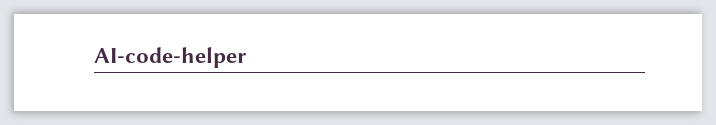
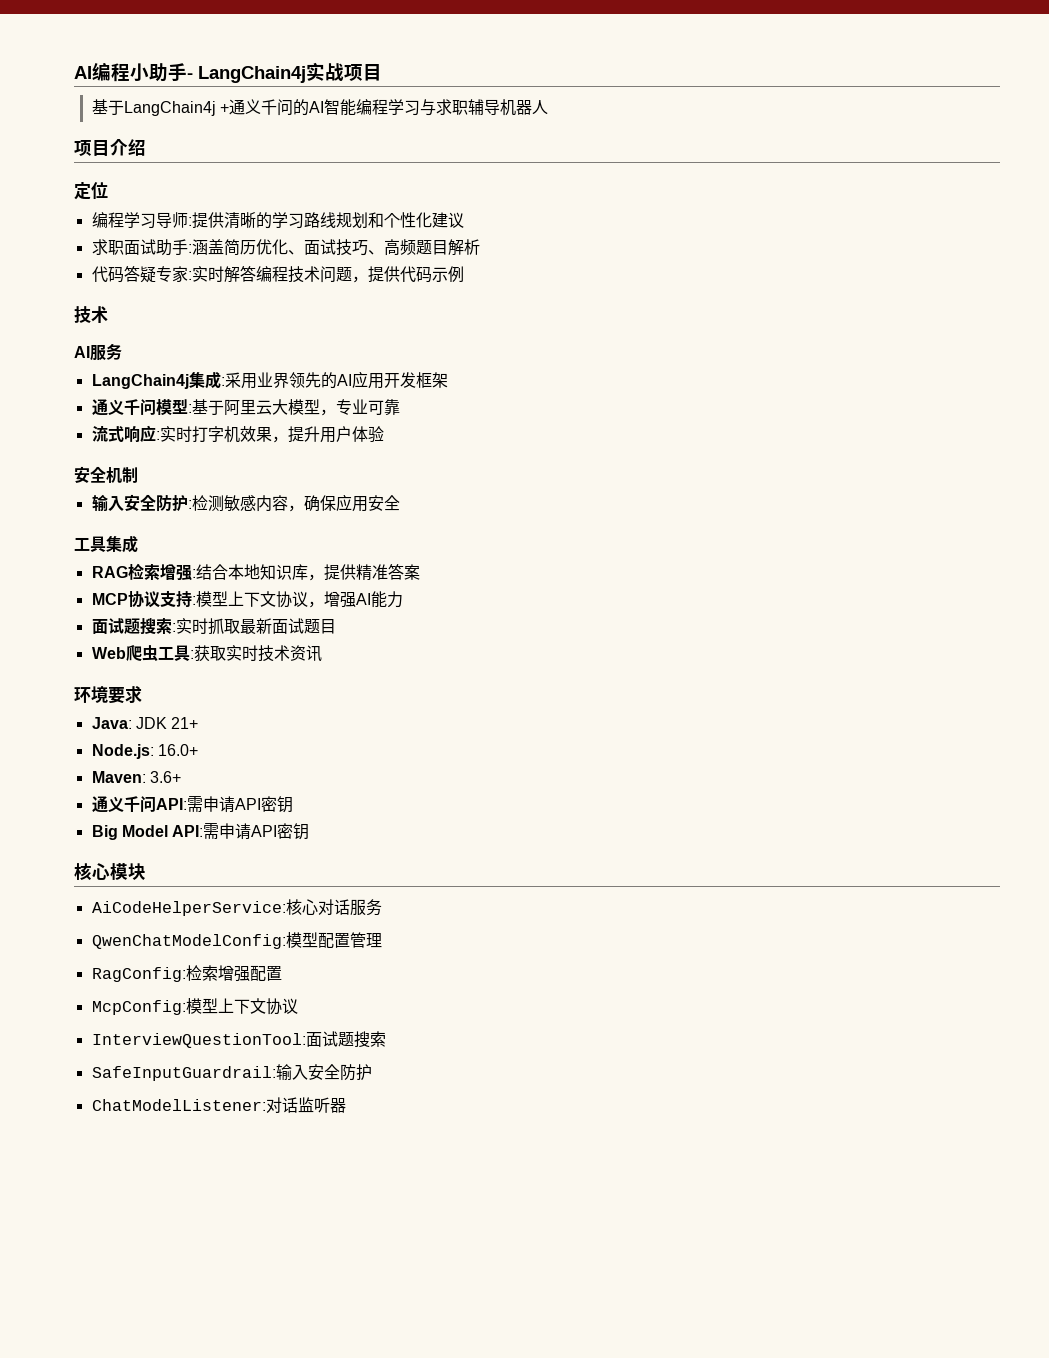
- AI-code-helper
+ AI编程小助手- LangChain4j实战项目
+ 基于LangChain4j +通义千问的AI智能编程学习与求职辅导机器人
+ 项目介绍
+ 定位
+ 编程学习导师:提供清晰的学习路线规划和个性化建议
+ 求职面试助手:涵盖简历优化、面试技巧、高频题目解析
+ 代码答疑专家:实时解答编程技术问题，提供代码示例
+ 技术
+ AI服务
+ LangChain4j集成:采用业界领先的AI应用开发框架
+ 通义千问模型:基于阿里云大模型，专业可靠
+ 流式响应:实时打字机效果，提升用户体验
+ 安全机制
+ 输入安全防护:检测敏感内容，确保应用安全
+ 工具集成
+ RAG检索增强:结合本地知识库，提供精准答案
+ MCP协议支持:模型上下文协议，增强AI能力
+ 面试题搜索:实时抓取最新面试题目
+ Web爬虫工具:获取实时技术资讯
+ 环境要求
+ Java: JDK 21+
+ Node.js: 16.0+
+ Maven: 3.6+
+ 通义千问API:需申请API密钥
+ Big Model API:需申请API密钥
+ 核心模块
+ AiCodeHelperService:核心对话服务
+ QwenChatModelConfig:模型配置管理
+ RagConfig:检索增强配置
+ McpConfig:模型上下文协议
+ InterviewQuestionTool:面试题搜索
+ SafeInputGuardrail:输入安全防护
+ ChatModelListener:对话监听器

